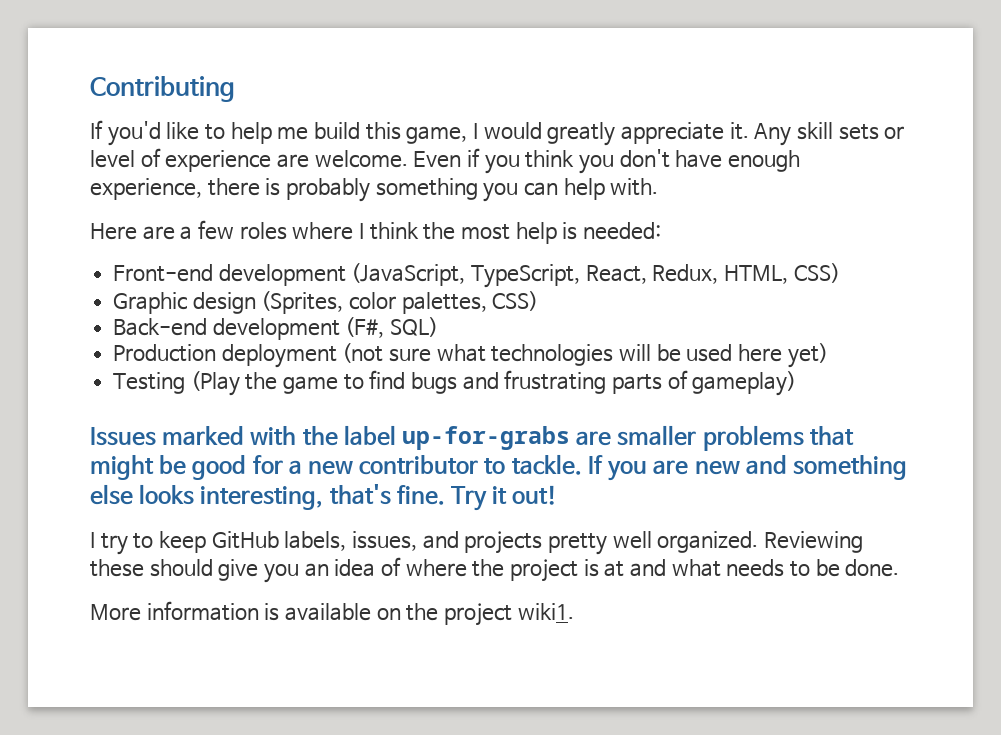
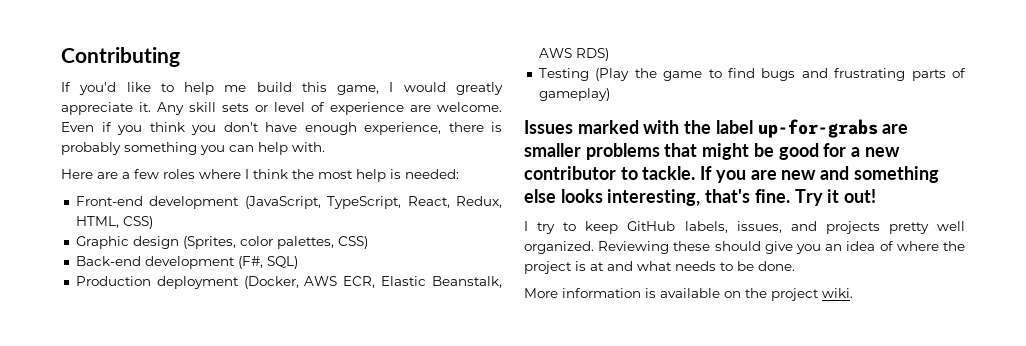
- Production deployment (not sure what technologies will be used here yet)
+ Production deployment (Docker, AWS ECR, Elastic Beanstalk, AWS RDS)
- More information is available on the project wiki1.
+ More information is available on the project wiki.

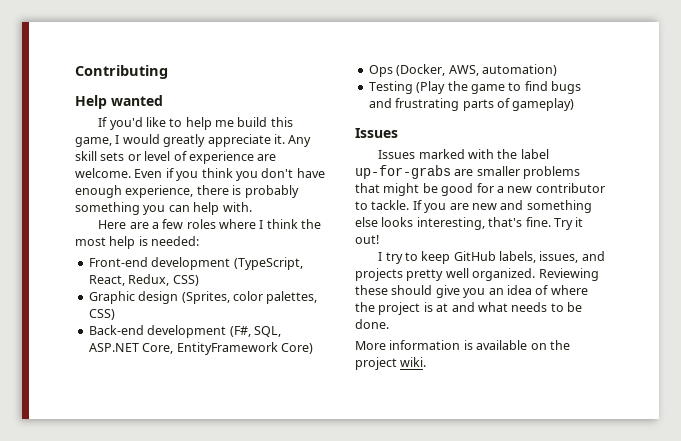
+ Help wanted
- Front-end development (JavaScript, TypeScript, React, Redux, HTML, CSS)
+ Front-end development (TypeScript, React, Redux, CSS)
- Back-end development (F#, SQL)
- Production deployment (Docker, AWS ECR, Elastic Beanstalk, AWS RDS)
+ Back-end development (F#, SQL, ASP.NET Core, EntityFramework Core)
+ Ops (Docker, AWS, automation)
  Testing (Play the game to find bugs and frustrating parts of gameplay)
+ Issues

